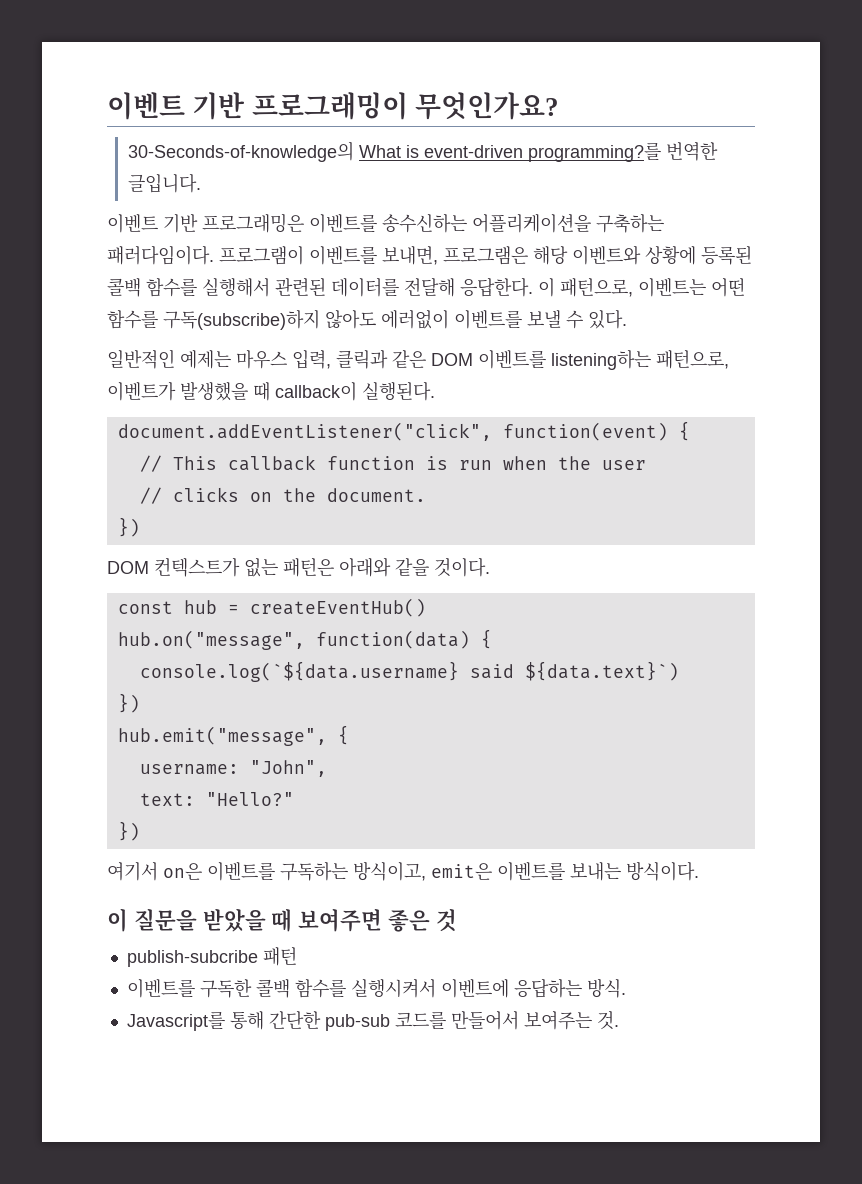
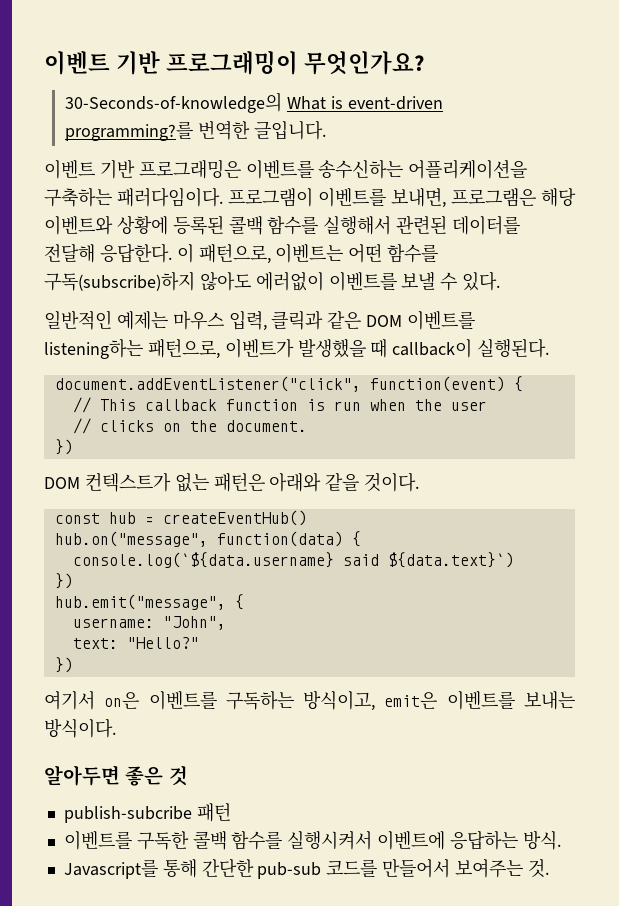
- 이 질문을 받았을 때 보여주면 좋은 것
+ 알아두면 좋은 것

